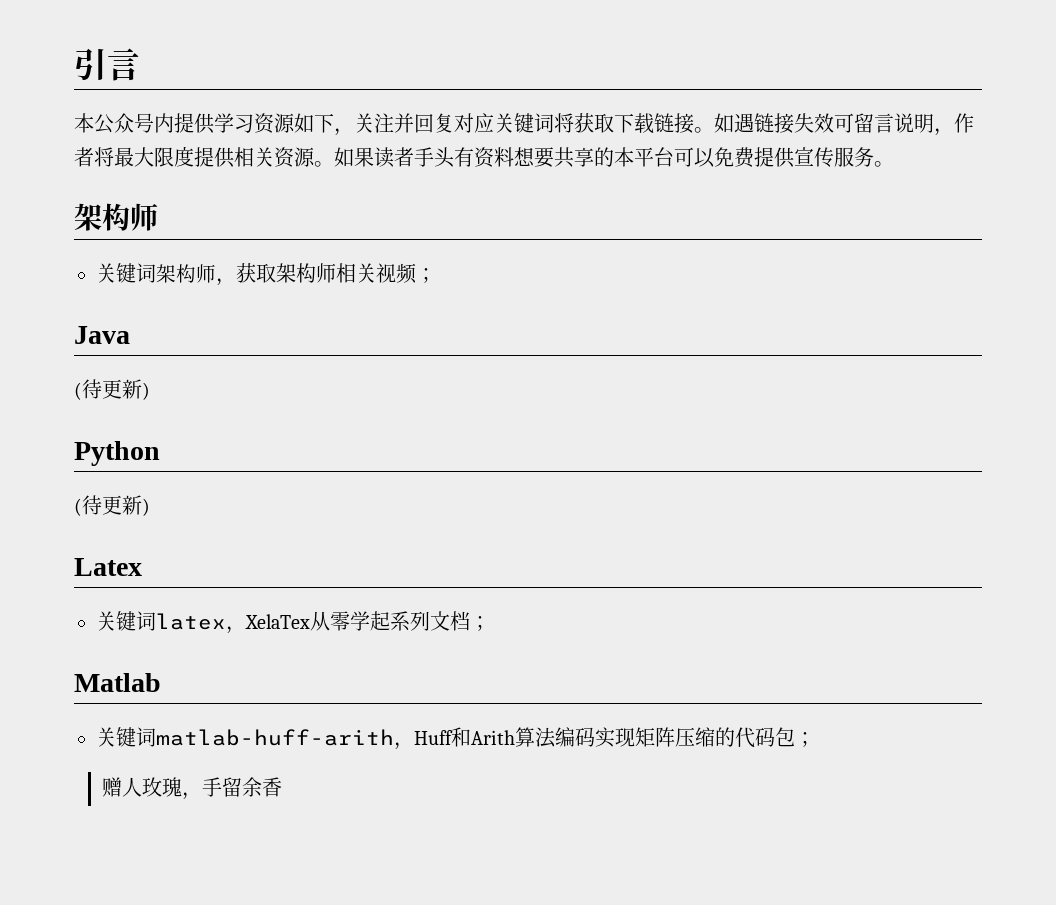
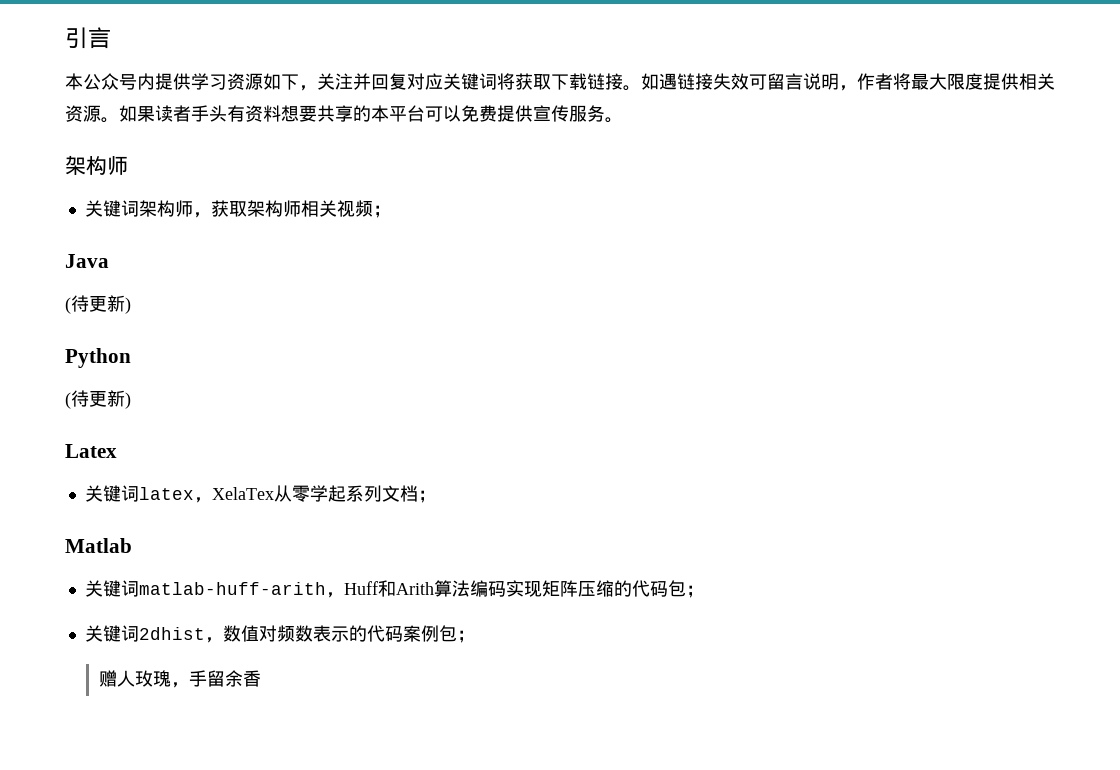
+ 关键词2dhist，数值对频数表示的代码案例包；

